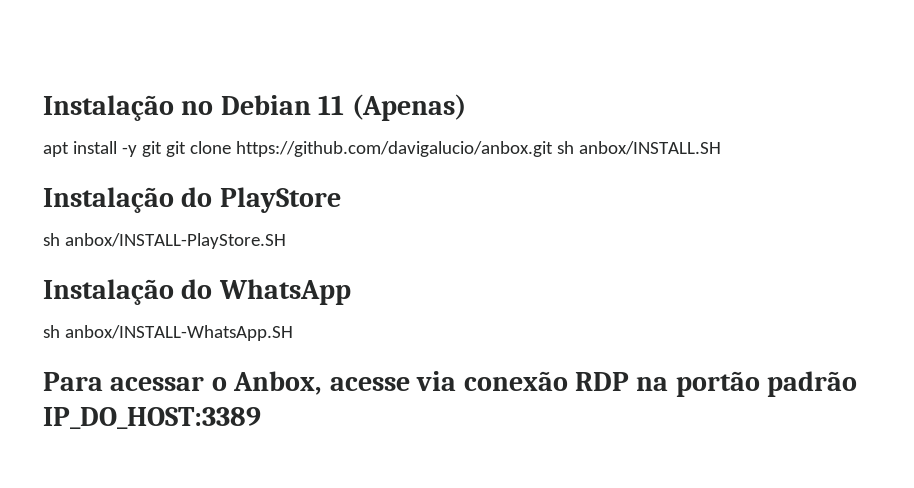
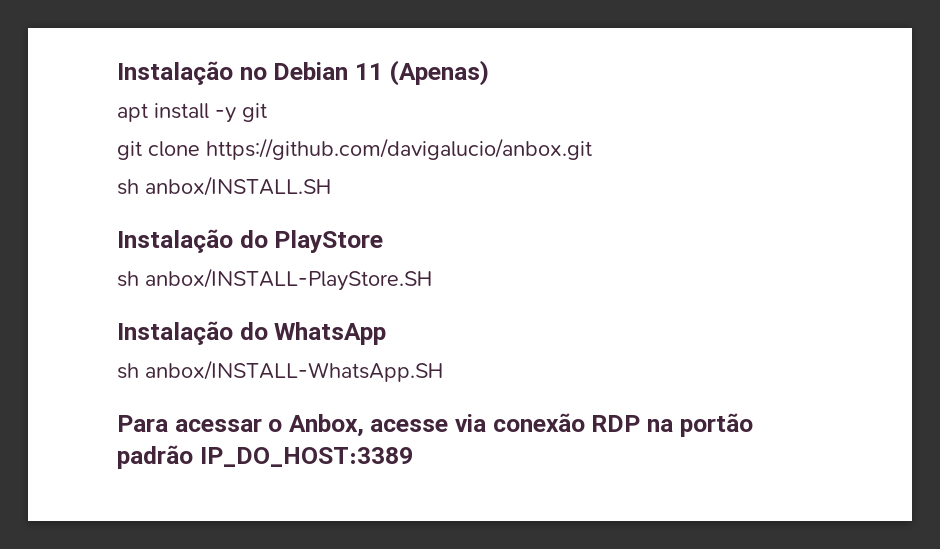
- apt install -y git git clone https://github.com/davigalucio/anbox.git sh anbox/INSTALL.SH
+ apt install -y git
+ git clone https://github.com/davigalucio/anbox.git
+ sh anbox/INSTALL.SH

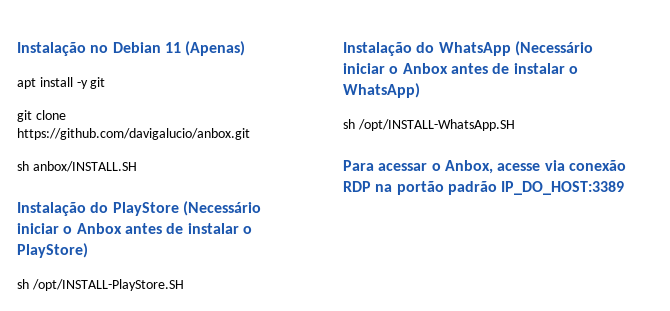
- Instalação do PlayStore
- sh anbox/INSTALL-PlayStore.SH
+ Instalação do PlayStore (Necessário iniciar o Anbox antes de instalar o PlayStore)
+ sh /opt/INSTALL-PlayStore.SH
- Instalação do WhatsApp
- sh anbox/INSTALL-WhatsApp.SH
+ Instalação do WhatsApp (Necessário iniciar o Anbox antes de instalar o WhatsApp)
+ sh /opt/INSTALL-WhatsApp.SH

